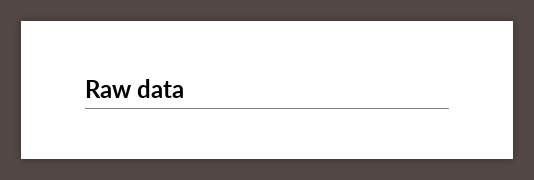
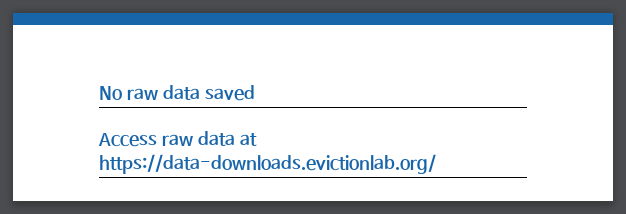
- Raw data
+ No raw data saved
+ Access raw data at https://data-downloads.evictionlab.org/

